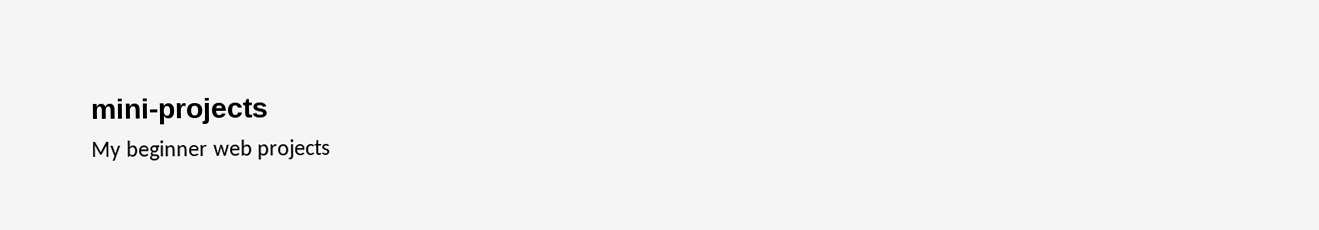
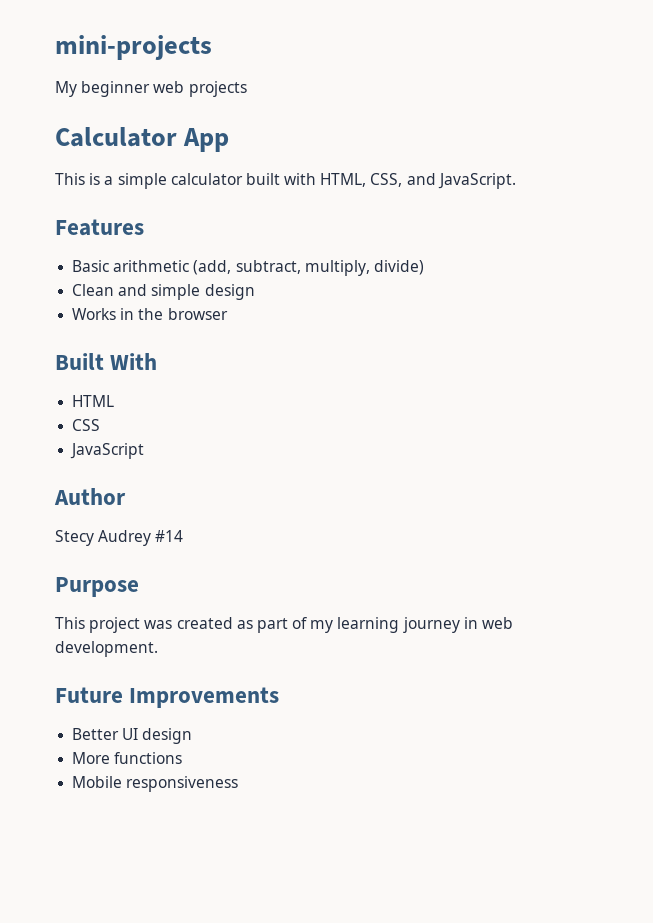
+ Calculator App
+ This is a simple calculator built with HTML, CSS, and JavaScript.
+ Features
+ Basic arithmetic (add, subtract, multiply, divide)
+ Clean and simple design
+ Works in the browser
+ Built With
+ HTML
+ CSS
+ JavaScript
+ Author
+ Stecy Audrey #14
+ Purpose
+ This project was created as part of my learning journey in web development.
+ Future Improvements
+ Better UI design
+ More functions
+ Mobile responsiveness

